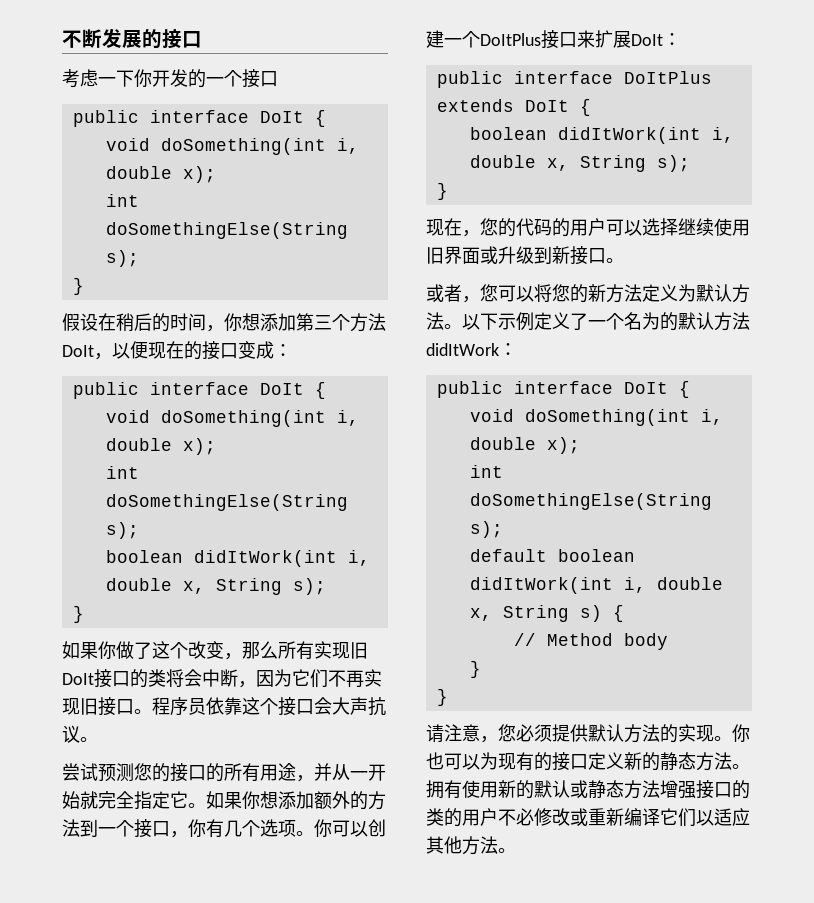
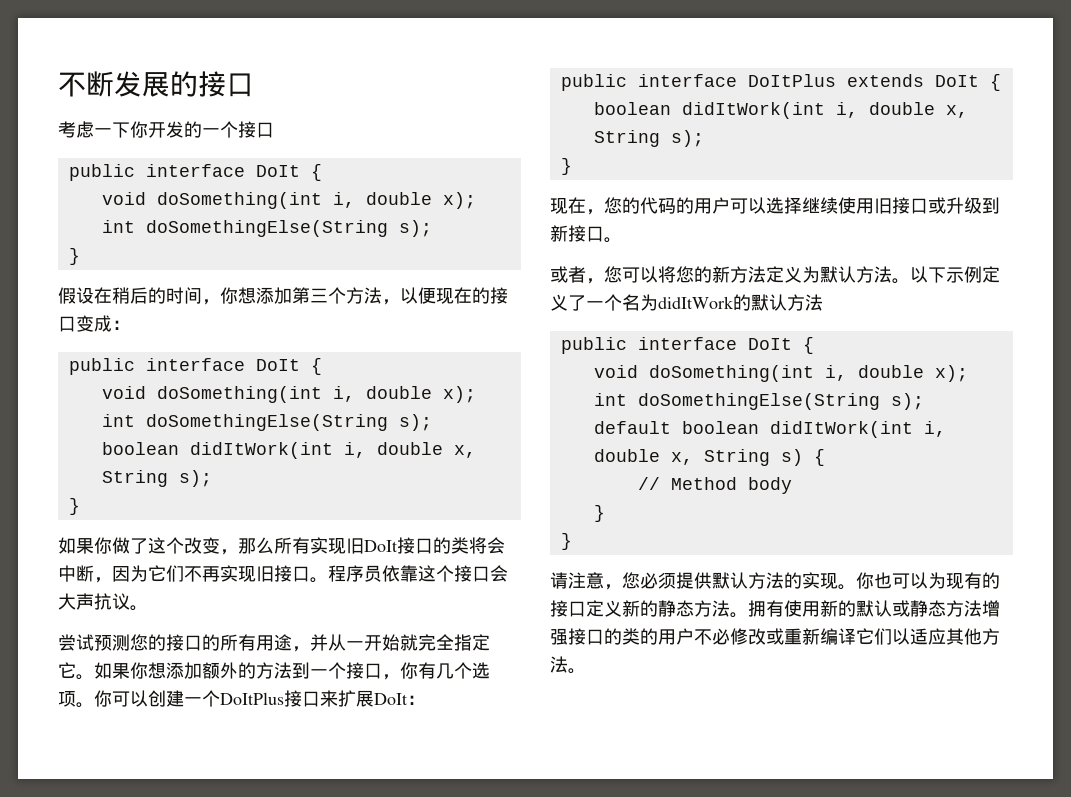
- 假设在稍后的时间，你想添加第三个方法DoIt，以便现在的接口变成：
+ 假设在稍后的时间，你想添加第三个方法，以便现在的接口变成：
- 现在，您的代码的用户可以选择继续使用旧界面或升级到新接口。
+ 现在，您的代码的用户可以选择继续使用旧接口或升级到新接口。
- 以下示例定义了一个名为的默认方法didItWork：
+ 以下示例定义了一个名为didItWork的默认方法

